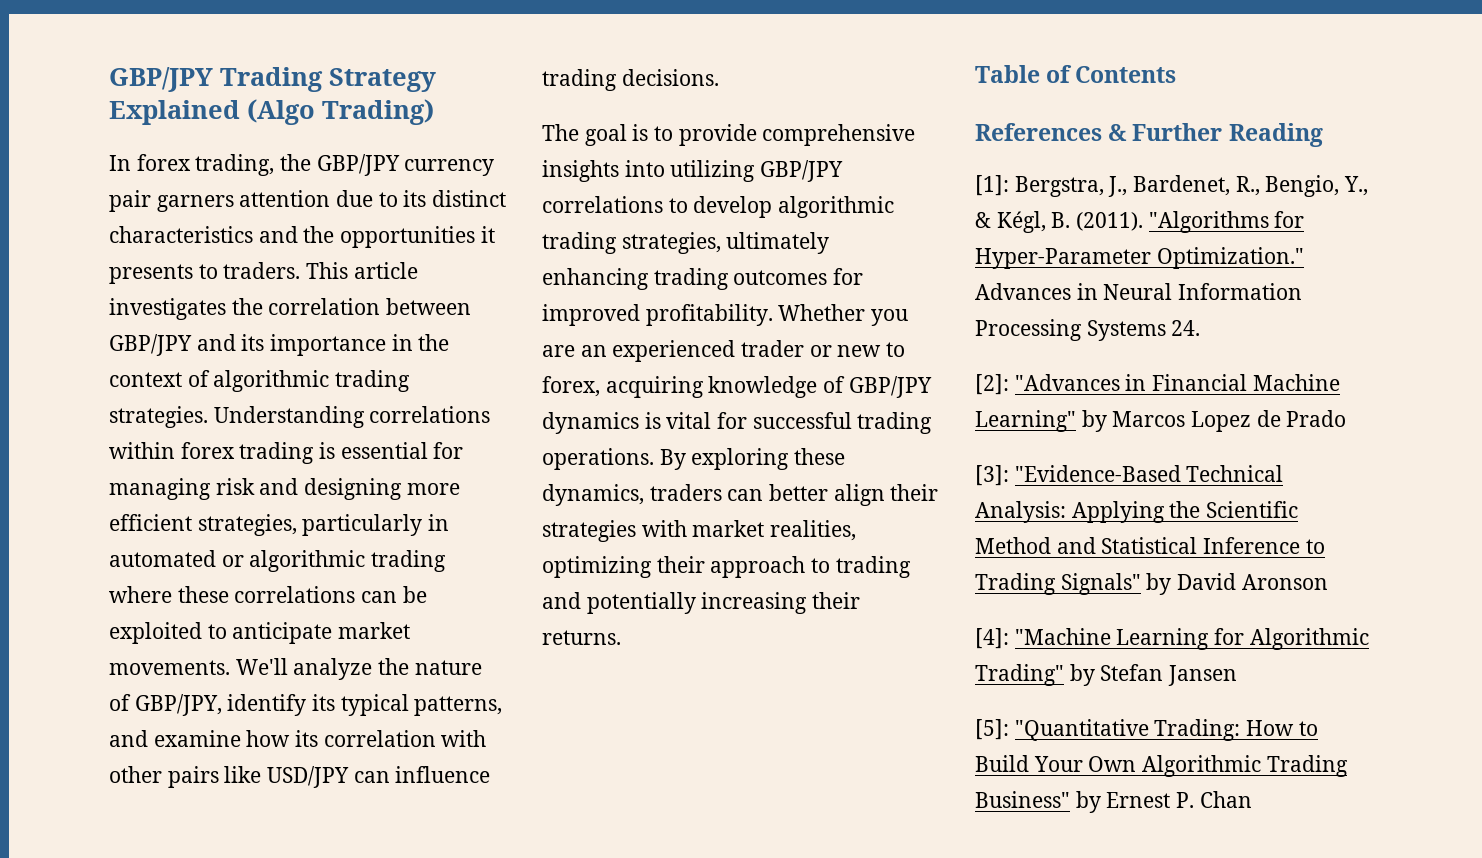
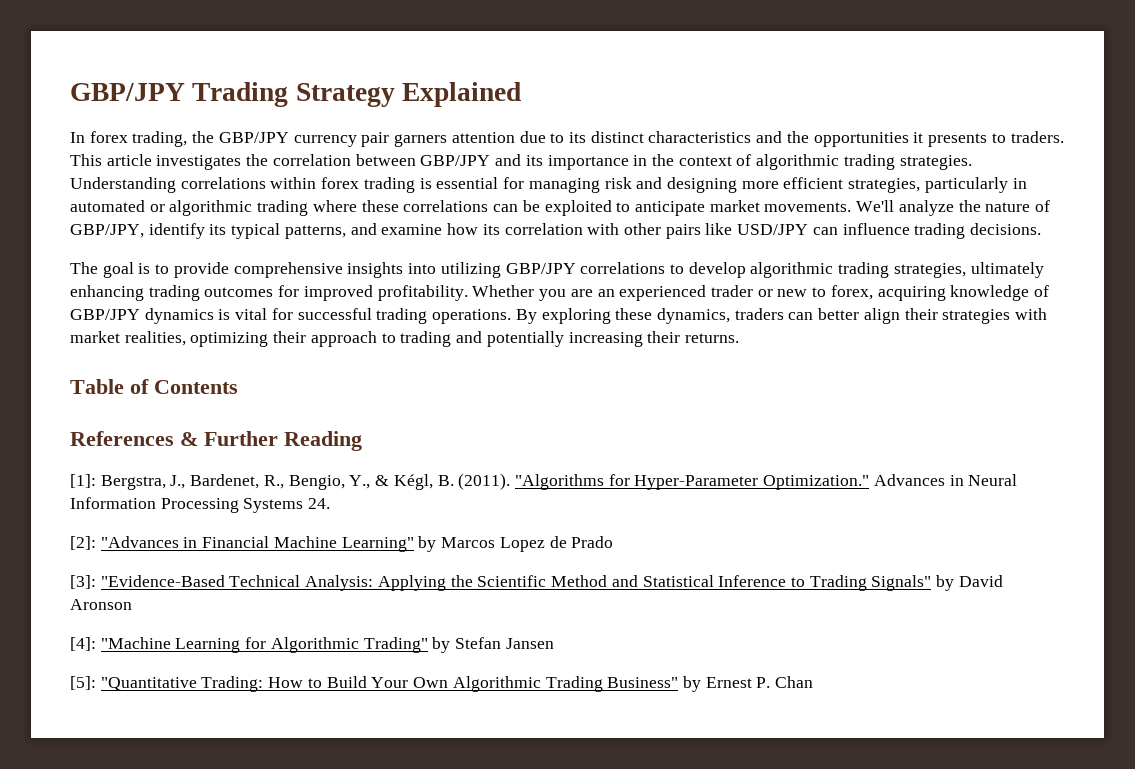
- GBP/JPY Trading Strategy Explained (Algo Trading)
+ GBP/JPY Trading Strategy Explained

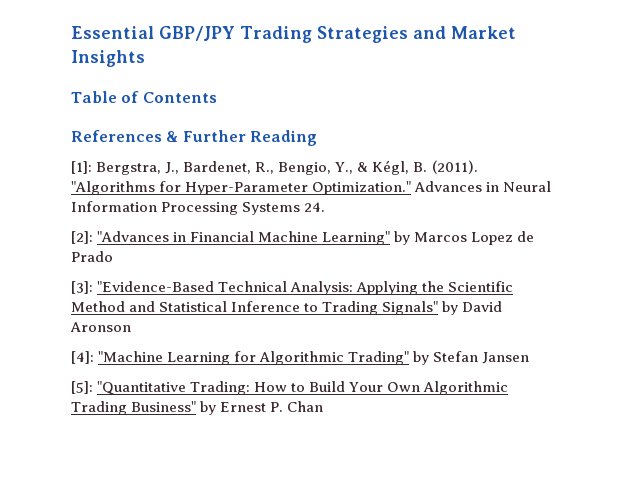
- GBP/JPY Trading Strategy Explained
- In forex trading, the GBP/JPY currency pair garners attention due to its distinct characteristics and the opportunities it presents to traders. This article investigates the correlation between GBP/JPY and its importance in the context of algorithmic trading strategies. Understanding correlations within forex trading is essential for managing risk and designing more efficient strategies, particularly in automated or algorithmic trading where these correlations can be exploited to anticipate market movements. We'll analyze the nature of GBP/JPY, identify its typical patterns, and examine how its correlation with other pairs like USD/JPY can influence trading decisions.
- The goal is to provide comprehensive insights into utilizing GBP/JPY correlations to develop algorithmic trading strategies, ultimately enhancing trading outcomes for improved profitability. Whether you are an experienced trader or new to forex, acquiring knowledge of GBP/JPY dynamics is vital for successful trading operations. By exploring these dynamics, traders can better align their strategies with market realities, optimizing their approach to trading and potentially increasing their returns.
+ Essential GBP/JPY Trading Strategies and Market Insights

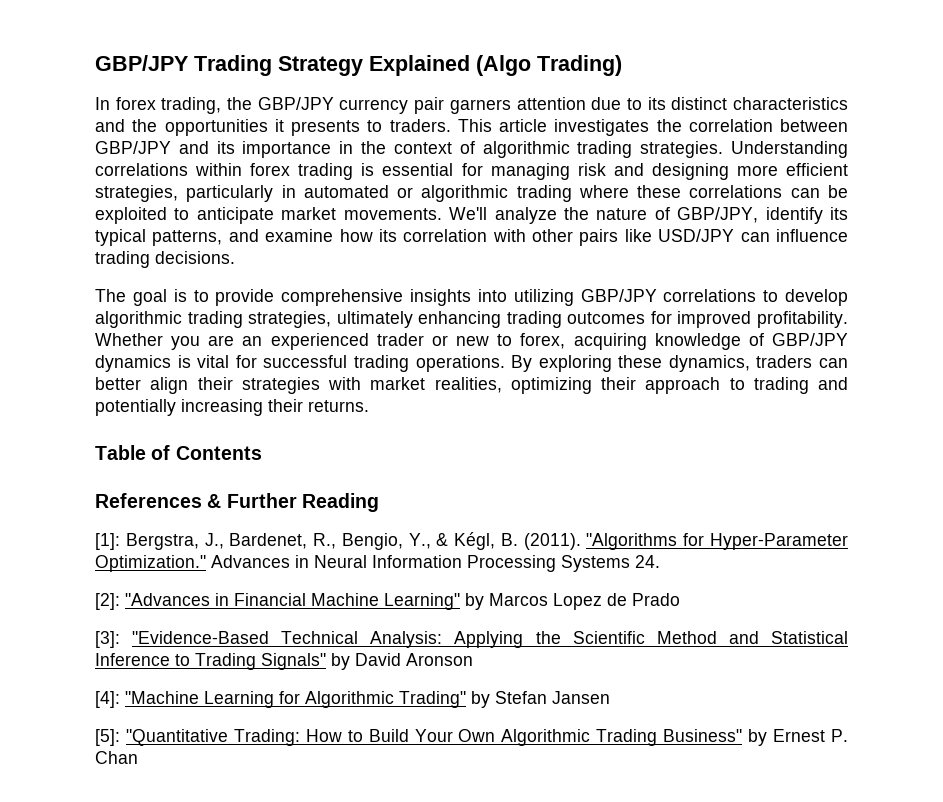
- Essential GBP/JPY Trading Strategies and Market Insights
+ GBP/JPY Trading Strategy Explained (Algo Trading)
+ In forex trading, the GBP/JPY currency pair garners attention due to its distinct characteristics and the opportunities it presents to traders. This article investigates the correlation between GBP/JPY and its importance in the context of algorithmic trading strategies. Understanding correlations within forex trading is essential for managing risk and designing more efficient strategies, particularly in automated or algorithmic trading where these correlations can be exploited to anticipate market movements. We'll analyze the nature of GBP/JPY, identify its typical patterns, and examine how its correlation with other pairs like USD/JPY can influence trading decisions.
+ The goal is to provide comprehensive insights into utilizing GBP/JPY correlations to develop algorithmic trading strategies, ultimately enhancing trading outcomes for improved profitability. Whether you are an experienced trader or new to forex, acquiring knowledge of GBP/JPY dynamics is vital for successful trading operations. By exploring these dynamics, traders can better align their strategies with market realities, optimizing their approach to trading and potentially increasing their returns.

